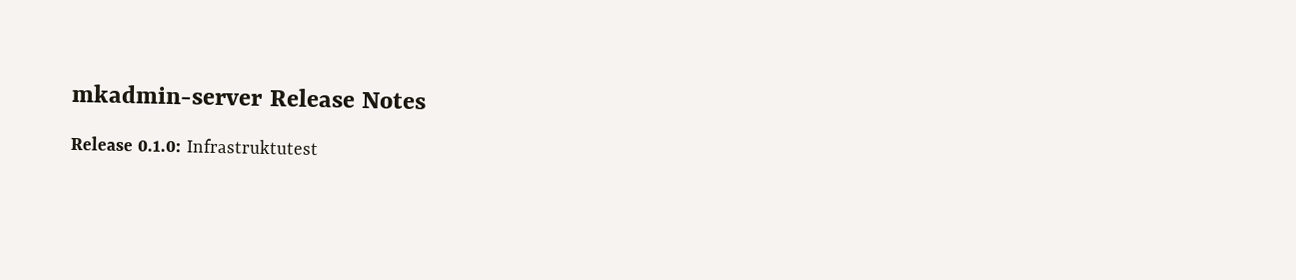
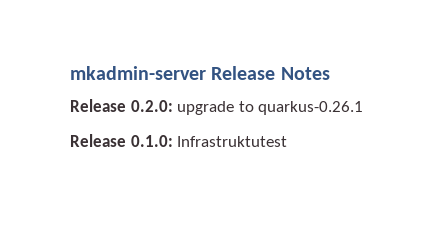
+ Release 0.2.0: upgrade to quarkus-0.26.1

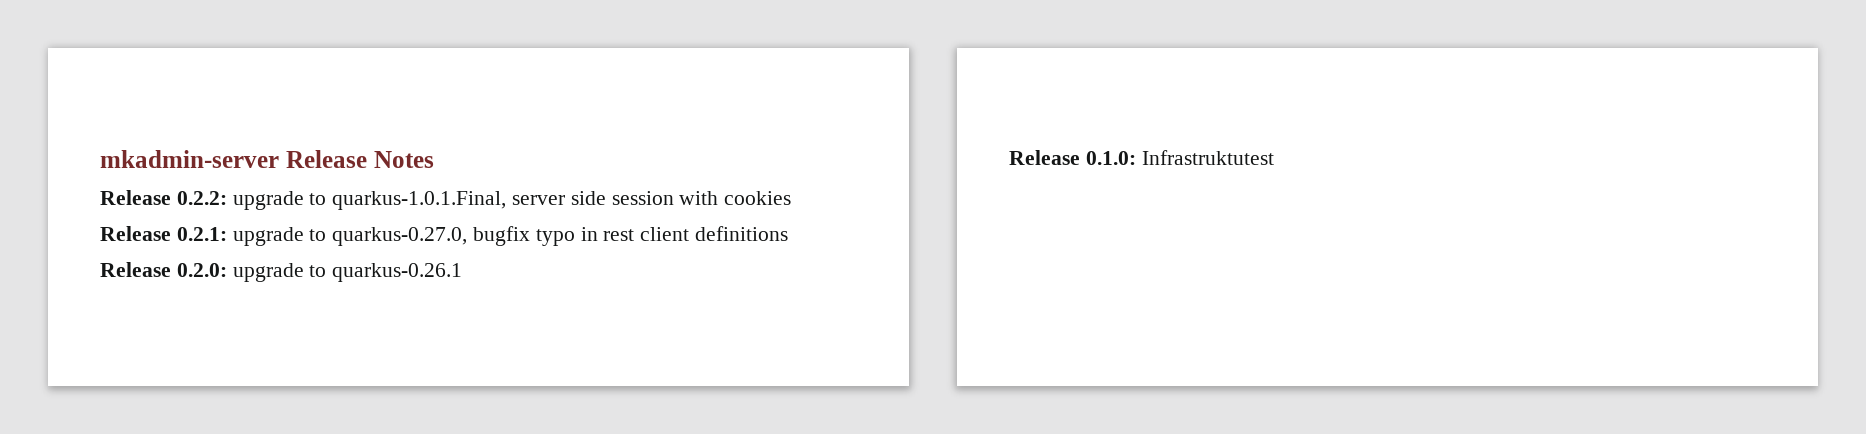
+ Release 0.2.2: upgrade to quarkus-1.0.1.Final, server side session with cookies
+ Release 0.2.1: upgrade to quarkus-0.27.0, bugfix typo in rest client definitions

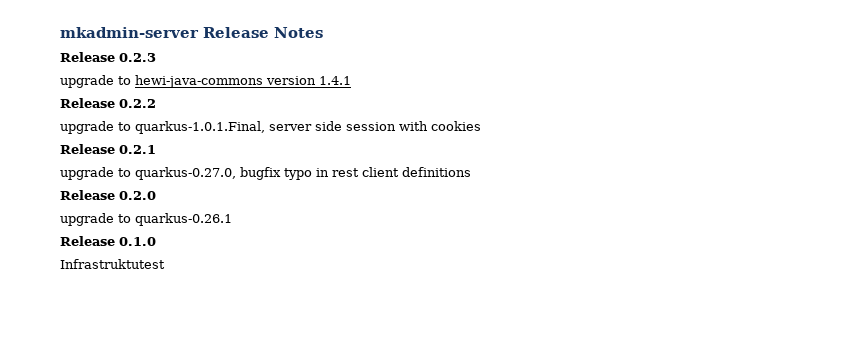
- Release 0.2.2: upgrade to quarkus-1.0.1.Final, server side session with cookies
+ Release 0.2.3
+ upgrade to hewi-java-commons version 1.4.1
+ Release 0.2.2
+ upgrade to quarkus-1.0.1.Final, server side session with cookies
- Release 0.2.1: upgrade to quarkus-0.27.0, bugfix typo in rest client definitions
+ Release 0.2.1
+ upgrade to quarkus-0.27.0, bugfix typo in rest client definitions
- Release 0.2.0: upgrade to quarkus-0.26.1
+ Release 0.2.0
+ upgrade to quarkus-0.26.1
- Release 0.1.0: Infrastruktutest
+ Release 0.1.0
+ Infrastruktutest

